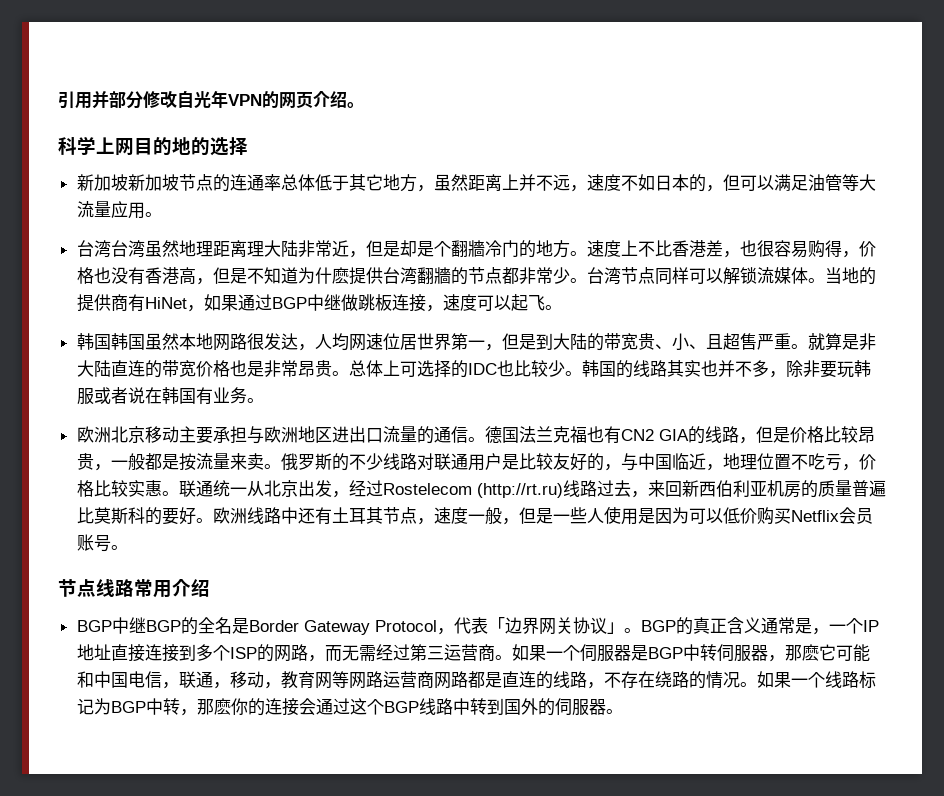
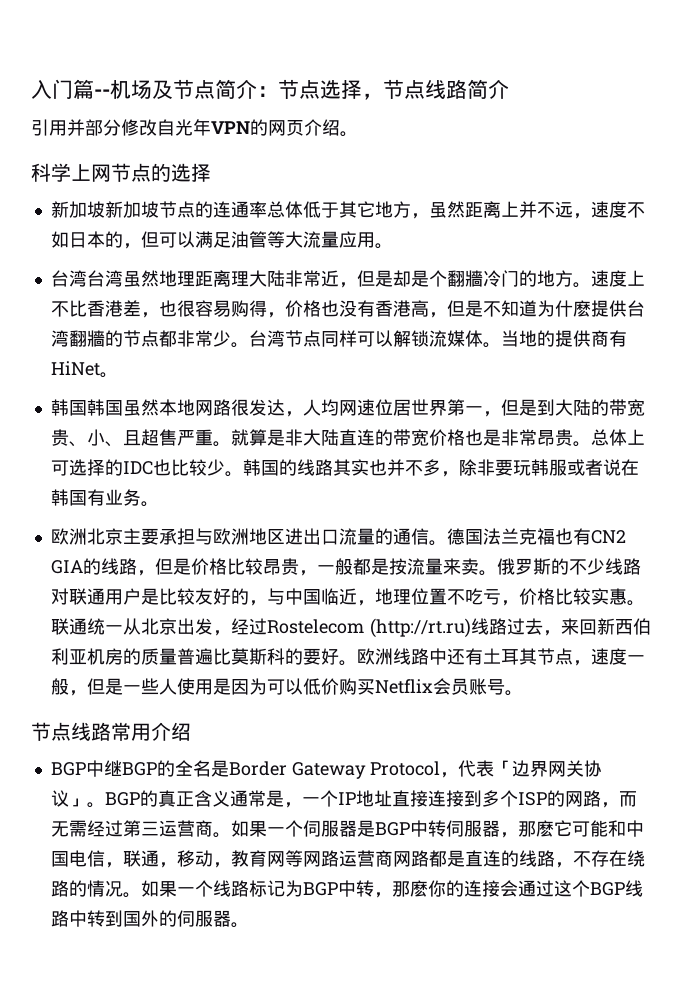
+ 入门篇--机场及节点简介：节点选择，节点线路简介
- 科学上网目的地的选择
+ 科学上网节点的选择
- 当地的提供商有HiNet，如果通过BGP中继做跳板连接，速度可以起飞。
+ 当地的提供商有HiNet。
- 欧洲北京移动主要承担与欧洲地区进出口流量的通信。
+ 欧洲北京主要承担与欧洲地区进出口流量的通信。

